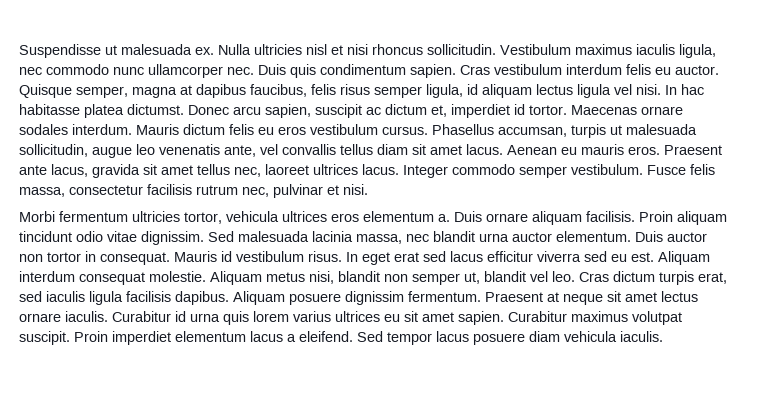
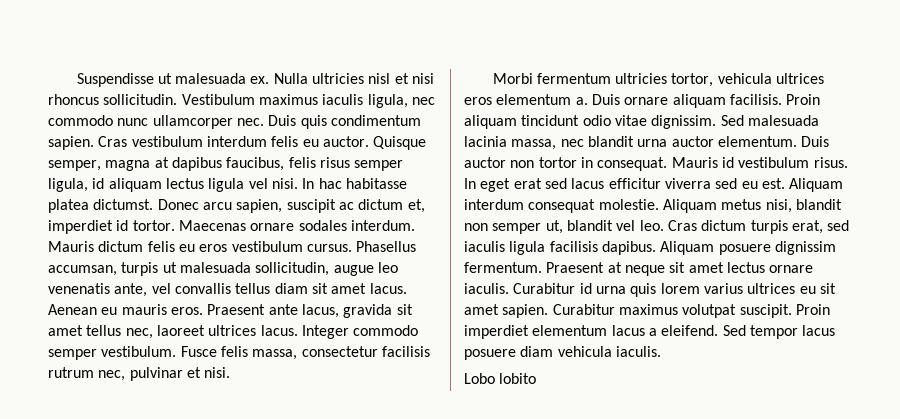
+ Lobo lobito

